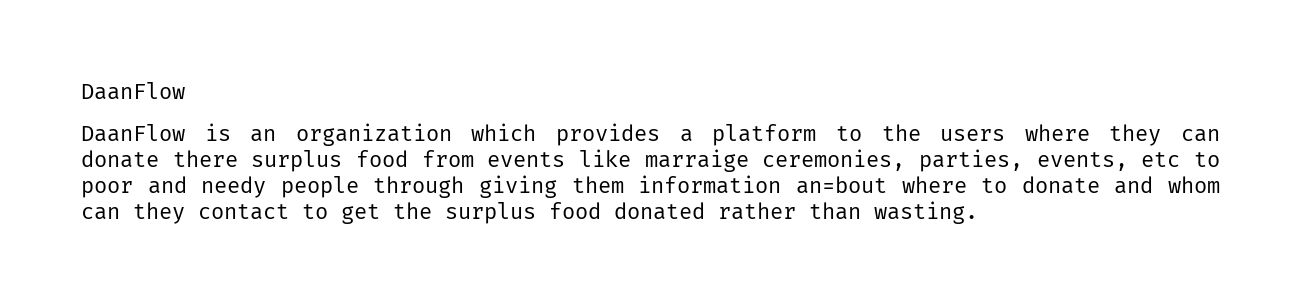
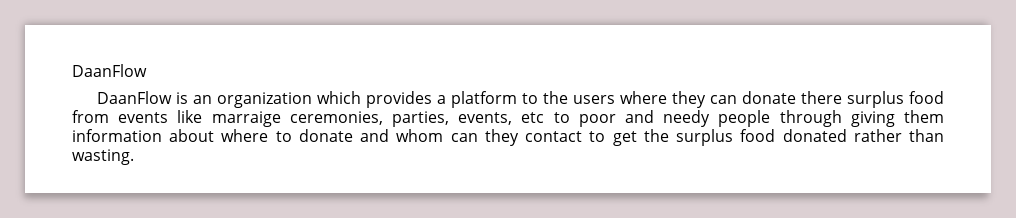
- DaanFlow is an organization which provides a platform to the users where they can donate there surplus food from events like marraige ceremonies, parties, events, etc to poor and needy people through giving them information an=bout where to donate and whom can they contact to get the surplus food donated rather than wasting.
+ DaanFlow is an organization which provides a platform to the users where they can donate there surplus food from events like marraige ceremonies, parties, events, etc to poor and needy people through giving them information about where to donate and whom can they contact to get the surplus food donated rather than wasting.

